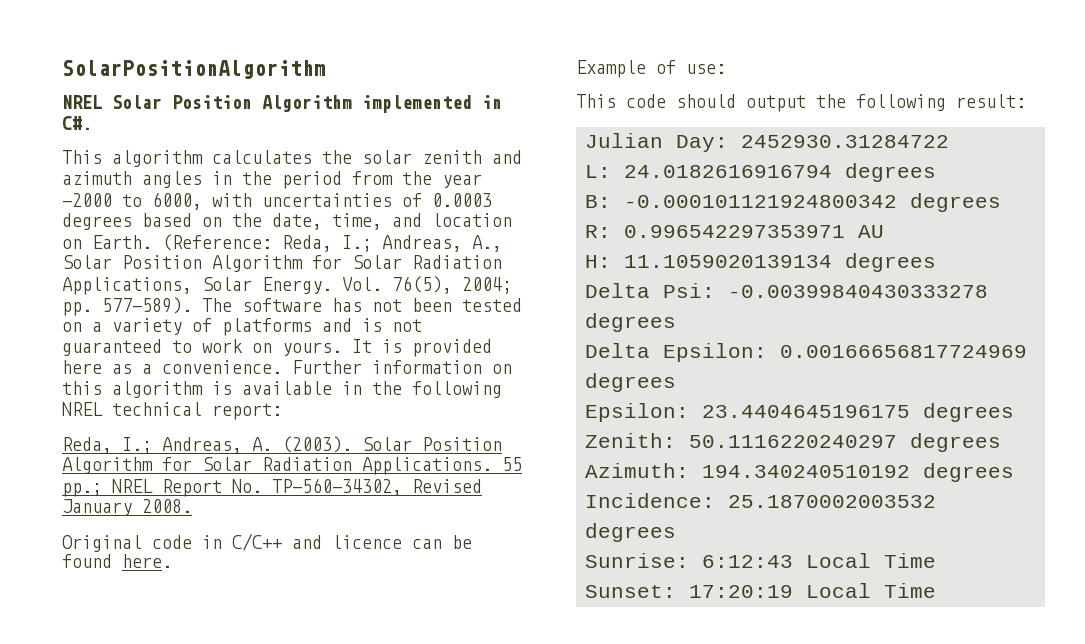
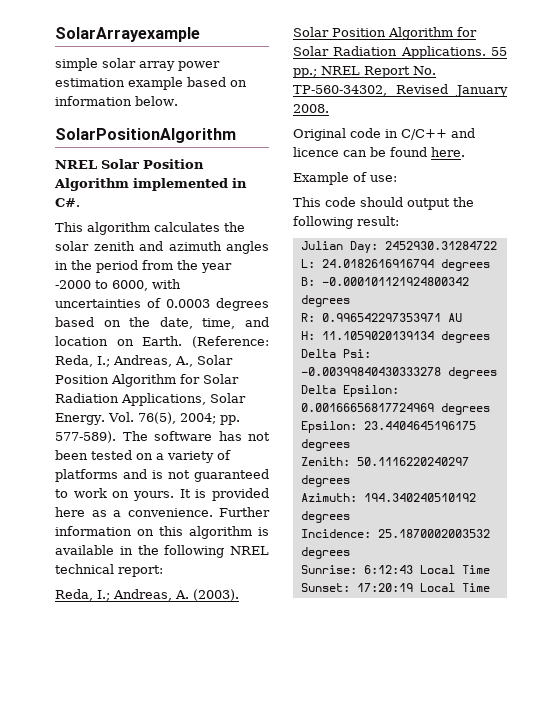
+ SolarArrayexample
+ simple solar array power estimation example based on information below.

